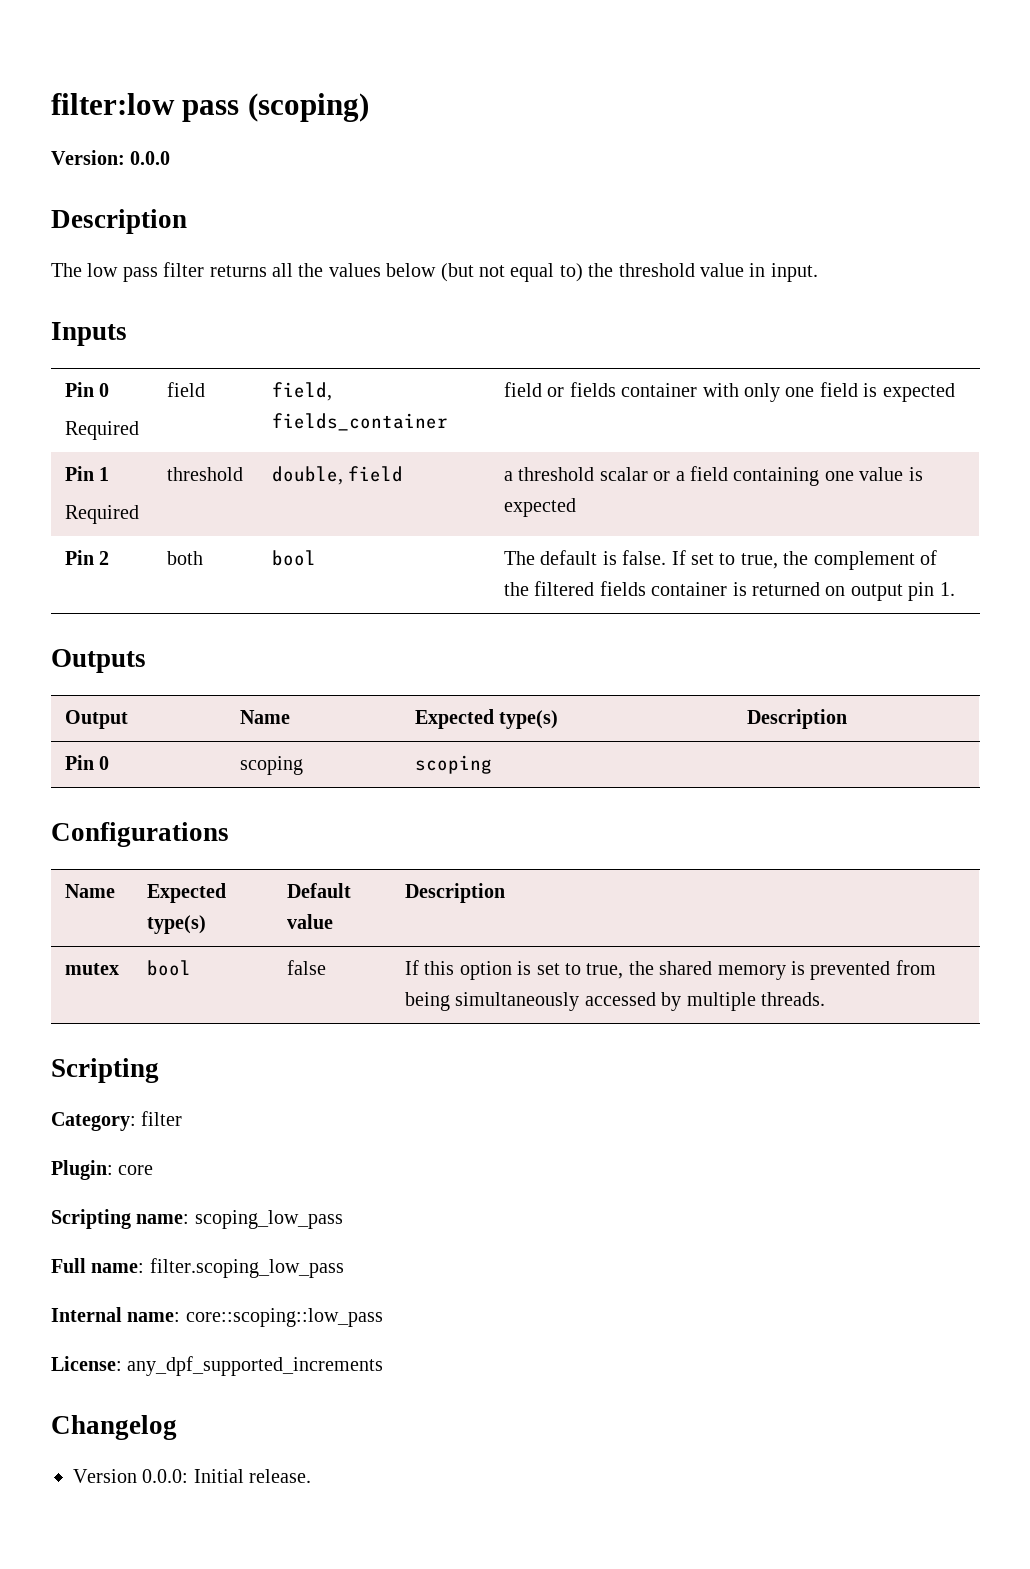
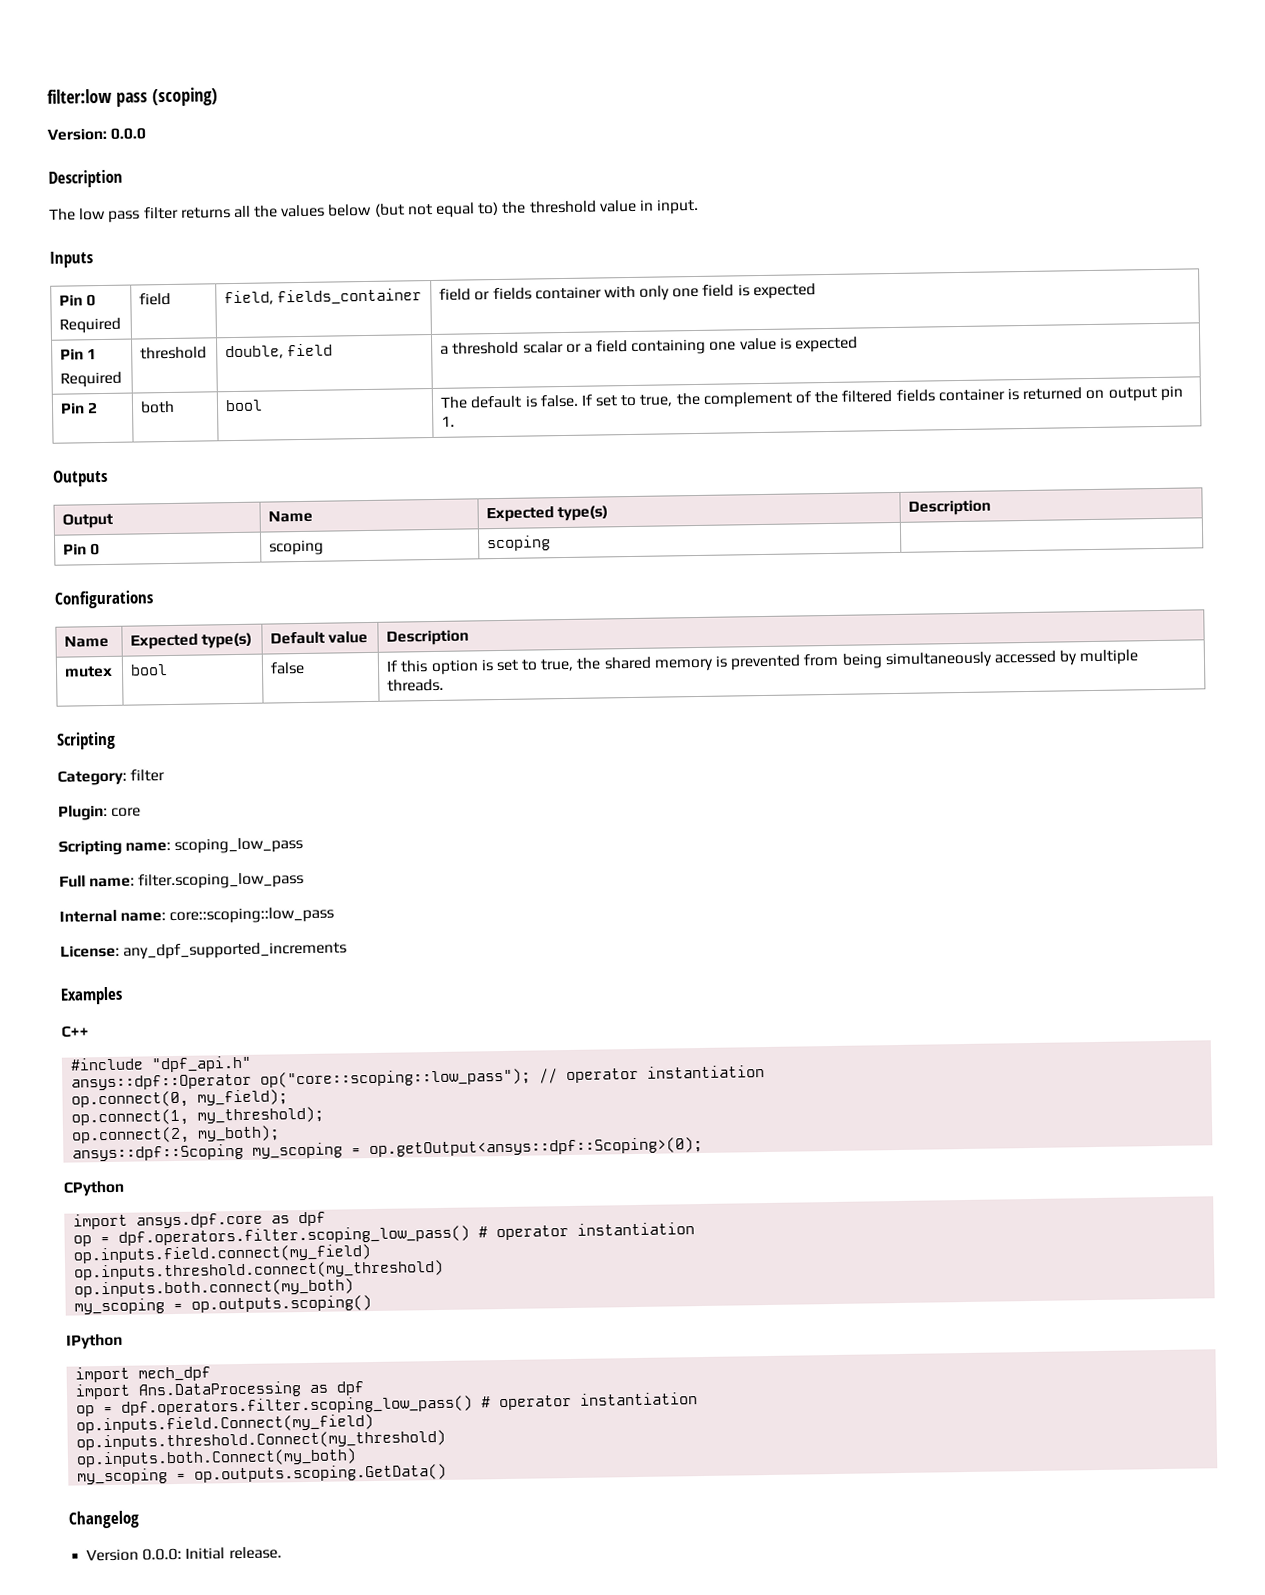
+ Examples
+ C++
+ #include "dpf_api.h"
+ ansys::dpf::Operator op("core::scoping::low_pass"); // operator instantiation
+ op.connect(0, my_field);
+ op.connect(1, my_threshold);
+ op.connect(2, my_both);
+ ansys::dpf::Scoping my_scoping = op.getOutput<ansys::dpf::Scoping>(0);
+ CPython
+ import ansys.dpf.core as dpf
+ op = dpf.operators.filter.scoping_low_pass() # operator instantiation
+ op.inputs.field.connect(my_field)
+ op.inputs.threshold.connect(my_threshold)
+ op.inputs.both.connect(my_both)
+ my_scoping = op.outputs.scoping()
+ IPython
+ import mech_dpf
+ import Ans.DataProcessing as dpf
+ op = dpf.operators.filter.scoping_low_pass() # operator instantiation
+ op.inputs.field.Connect(my_field)
+ op.inputs.threshold.Connect(my_threshold)
+ op.inputs.both.Connect(my_both)
+ my_scoping = op.outputs.scoping.GetData()

